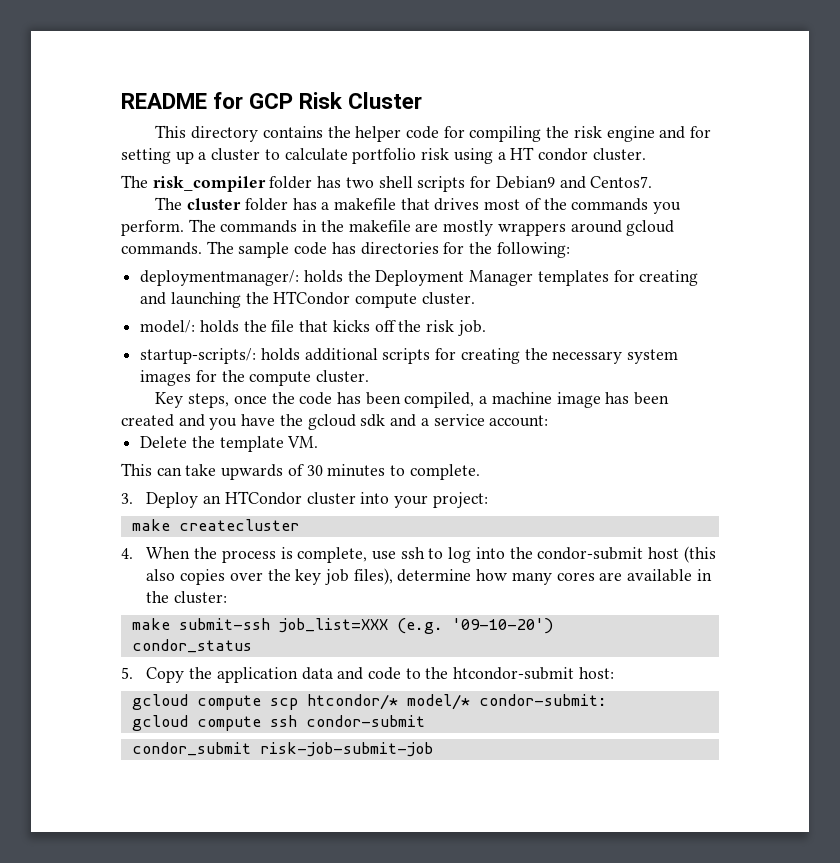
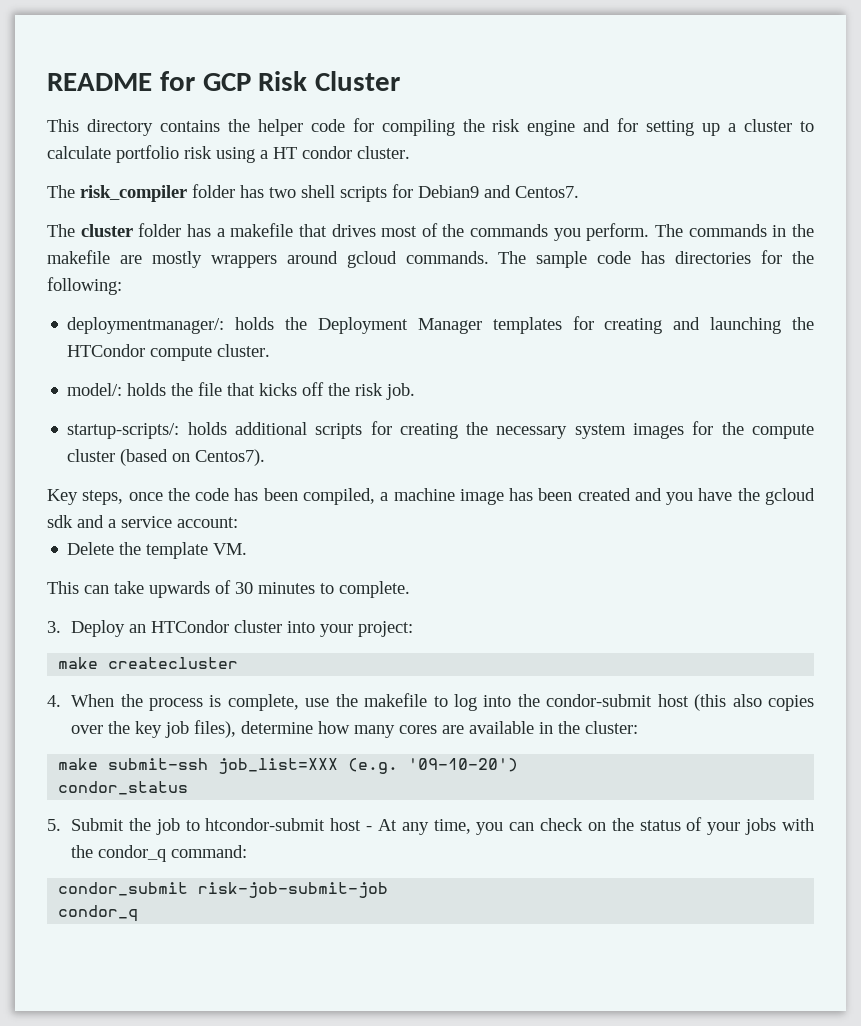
- startup-scripts/: holds additional scripts for creating the necessary system images for the compute cluster.
+ startup-scripts/: holds additional scripts for creating the necessary system images for the compute cluster (based on Centos7).
- 4. When the process is complete, use ssh to log into the condor-submit host (this also copies over the key job files), determine how many cores are available in the cluster:
+ 4. When the process is complete, use the makefile to log into the condor-submit host (this also copies over the key job files), determine how many cores are available in the cluster:
- 5. Copy the application data and code to the htcondor-submit host:
- gcloud compute scp htcondor/* model/* condor-submit:
- gcloud compute ssh condor-submit
+ 5. Submit the job to htcondor-submit host - At any time, you can check on the status of your jobs with the condor_q command:
  condor_submit risk-job-submit-job
+ condor_q

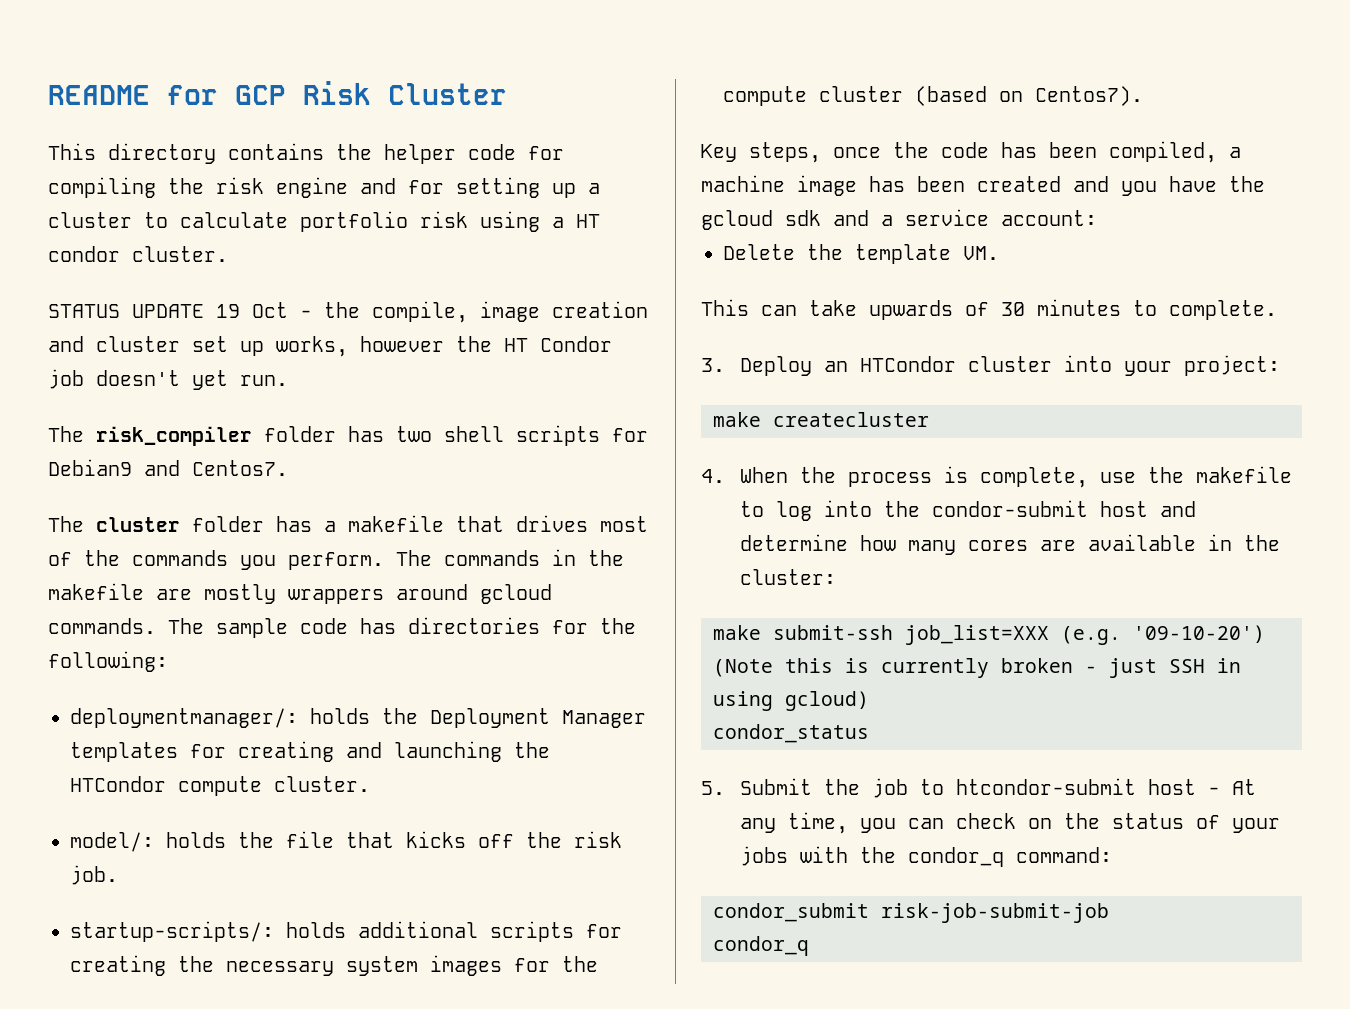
+ STATUS UPDATE 19 Oct - the compile, image creation and cluster set up works, however the HT Condor job doesn't yet run.
- 4. When the process is complete, use the makefile to log into the condor-submit host (this also copies over the key job files), determine how many cores are available in the cluster:
+ 4. When the process is complete, use the makefile to log into the condor-submit host and determine how many cores are available in the cluster:
- make submit-ssh job_list=XXX (e.g. '09-10-20')
+ make submit-ssh job_list=XXX (e.g. '09-10-20') (Note this is currently broken - just SSH in using gcloud)

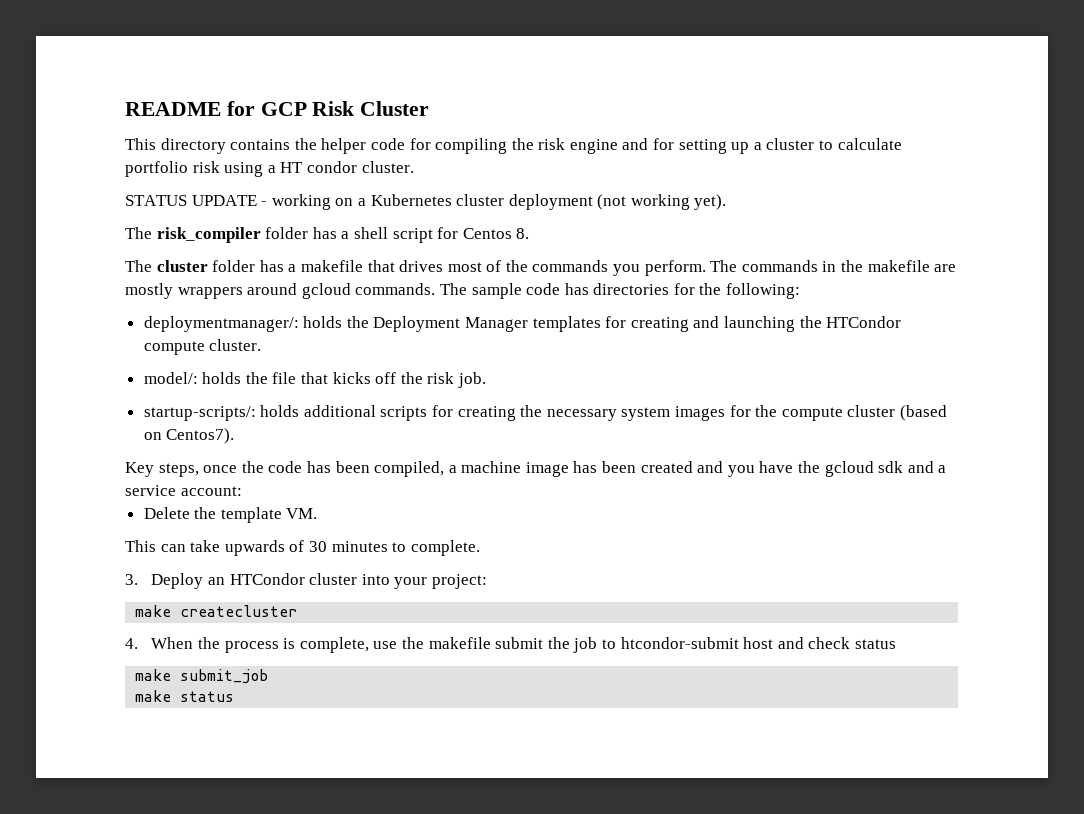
- STATUS UPDATE 19 Oct - the compile, image creation and cluster set up works, however the HT Condor job doesn't yet run.
- The risk_compiler folder has two shell scripts for Debian9 and Centos7.
+ STATUS UPDATE - working on a Kubernetes cluster deployment (not working yet).
+ The risk_compiler folder has a shell script for Centos 8.
- 4. When the process is complete, use the makefile to log into the condor-submit host and determine how many cores are available in the cluster:
- make submit-ssh job_list=XXX (e.g. '09-10-20') (Note this is currently broken - just SSH in using gcloud)
- condor_status
- 5. Submit the job to htcondor-submit host - At any time, you can check on the status of your jobs with the condor_q command:
- condor_submit risk-job-submit-job
- condor_q
+ 4. When the process is complete, use the makefile submit the job to htcondor-submit host and check status
+ make submit_job
+ make status

